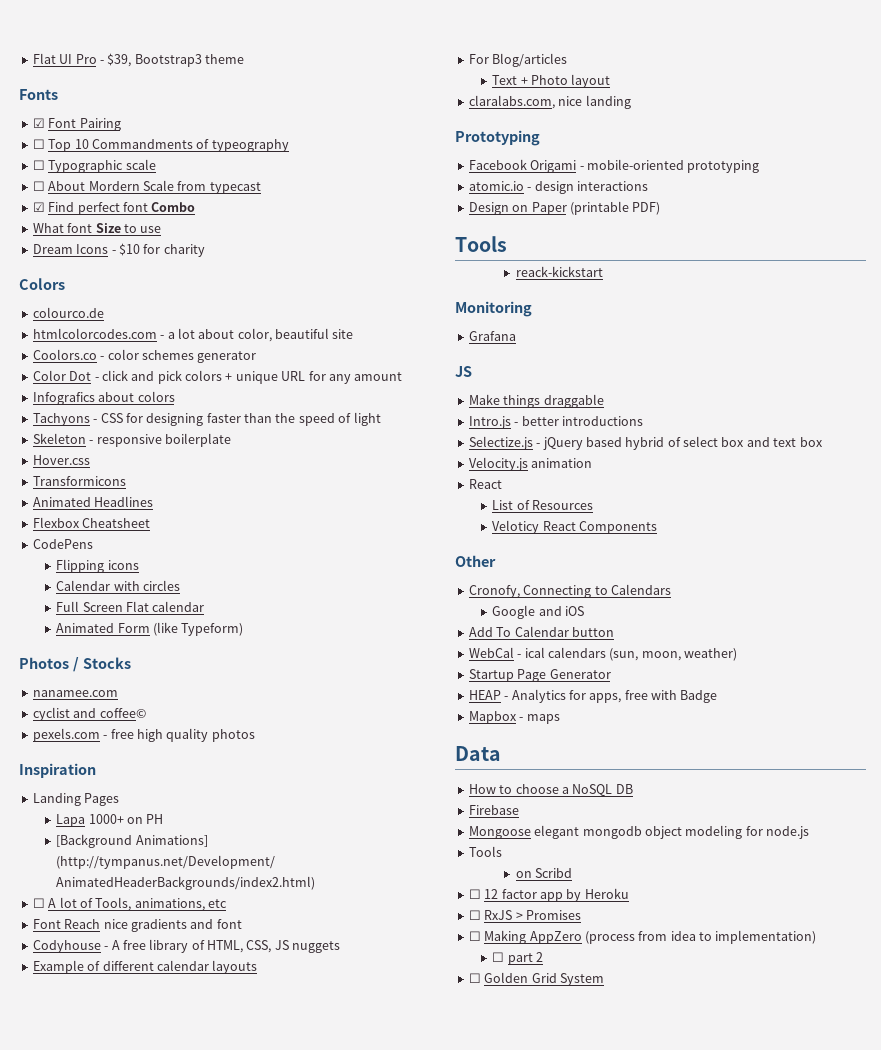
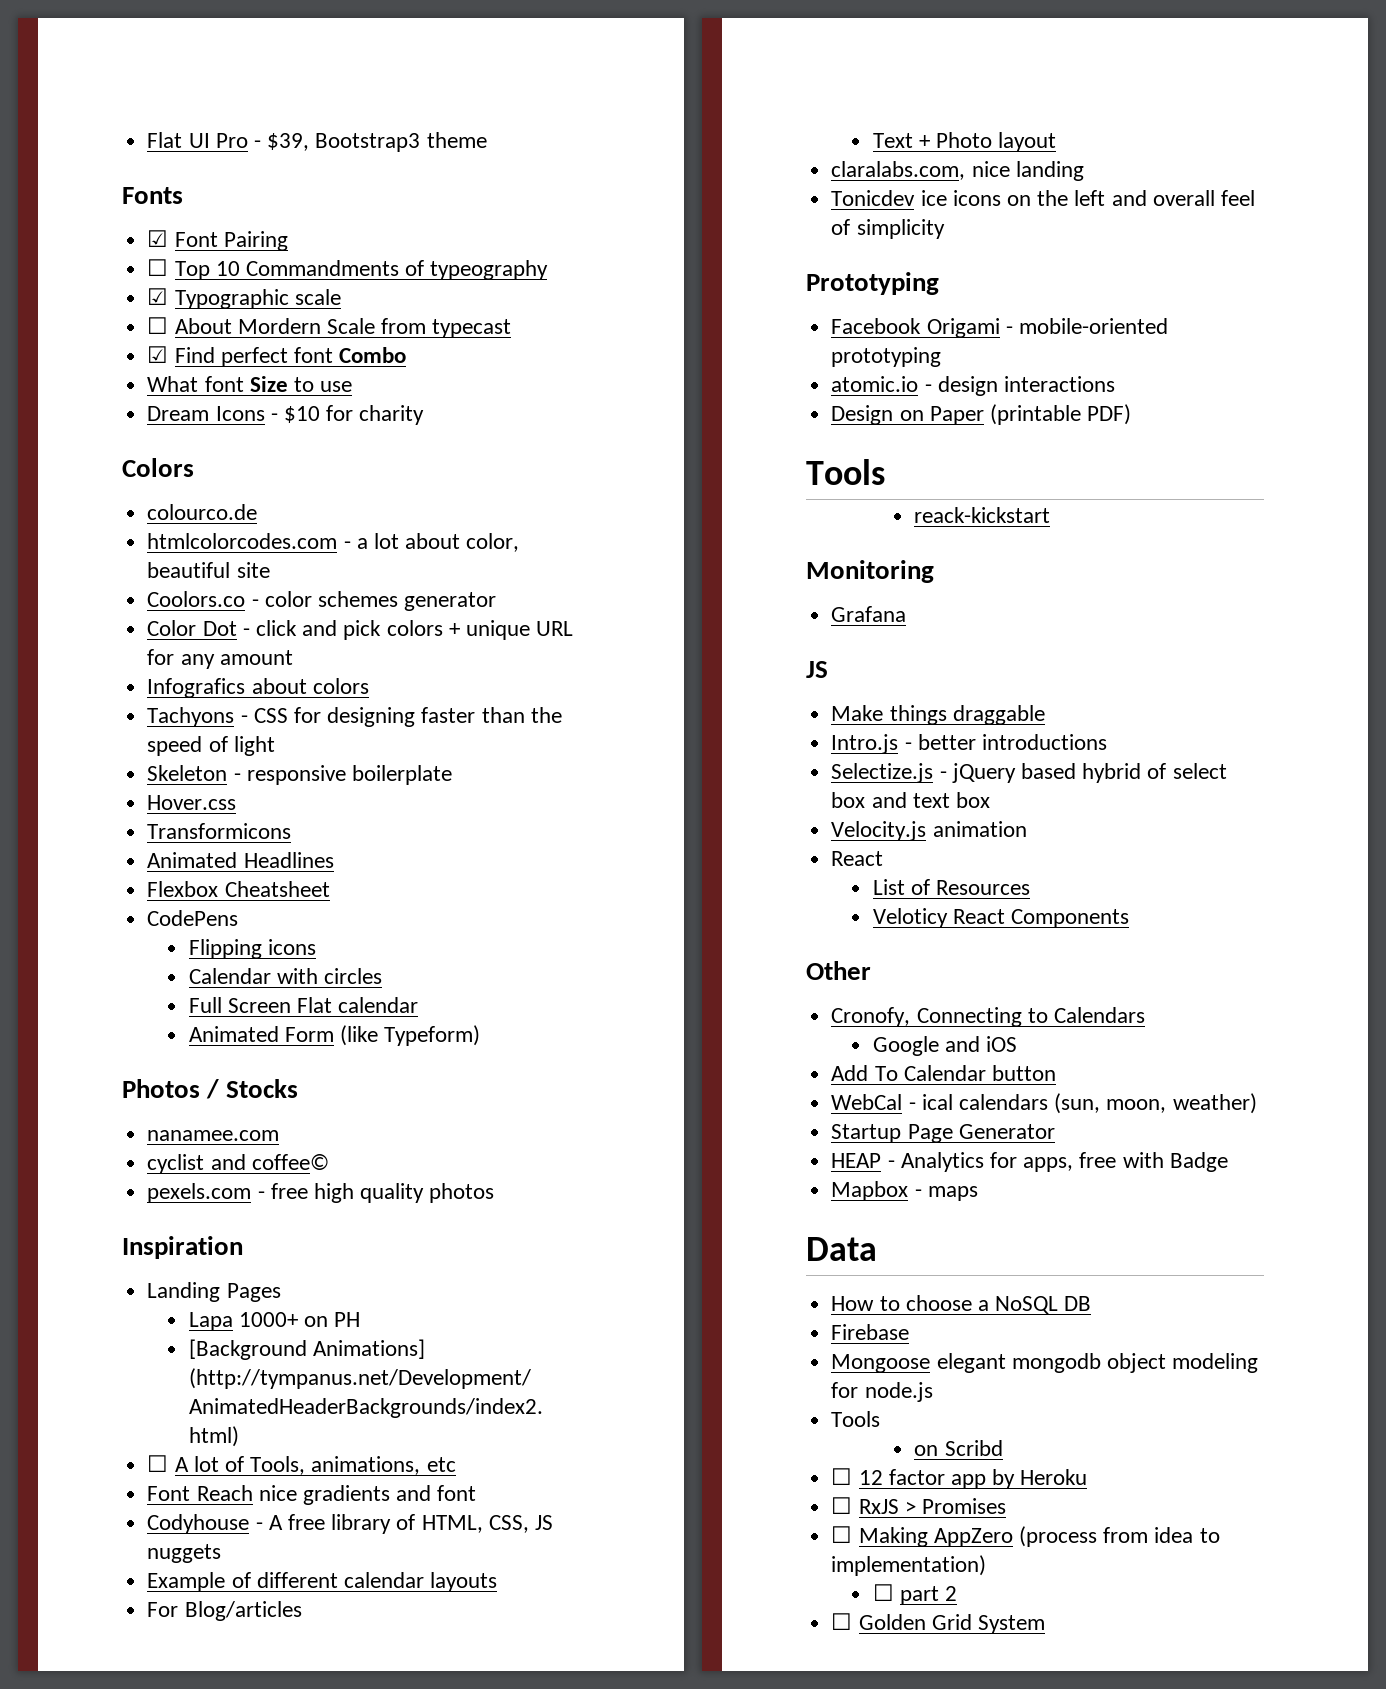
- ☐ Typographic scale
+ ☑ Typographic scale
+ Tonicdev ice icons on the left and overall feel of simplicity

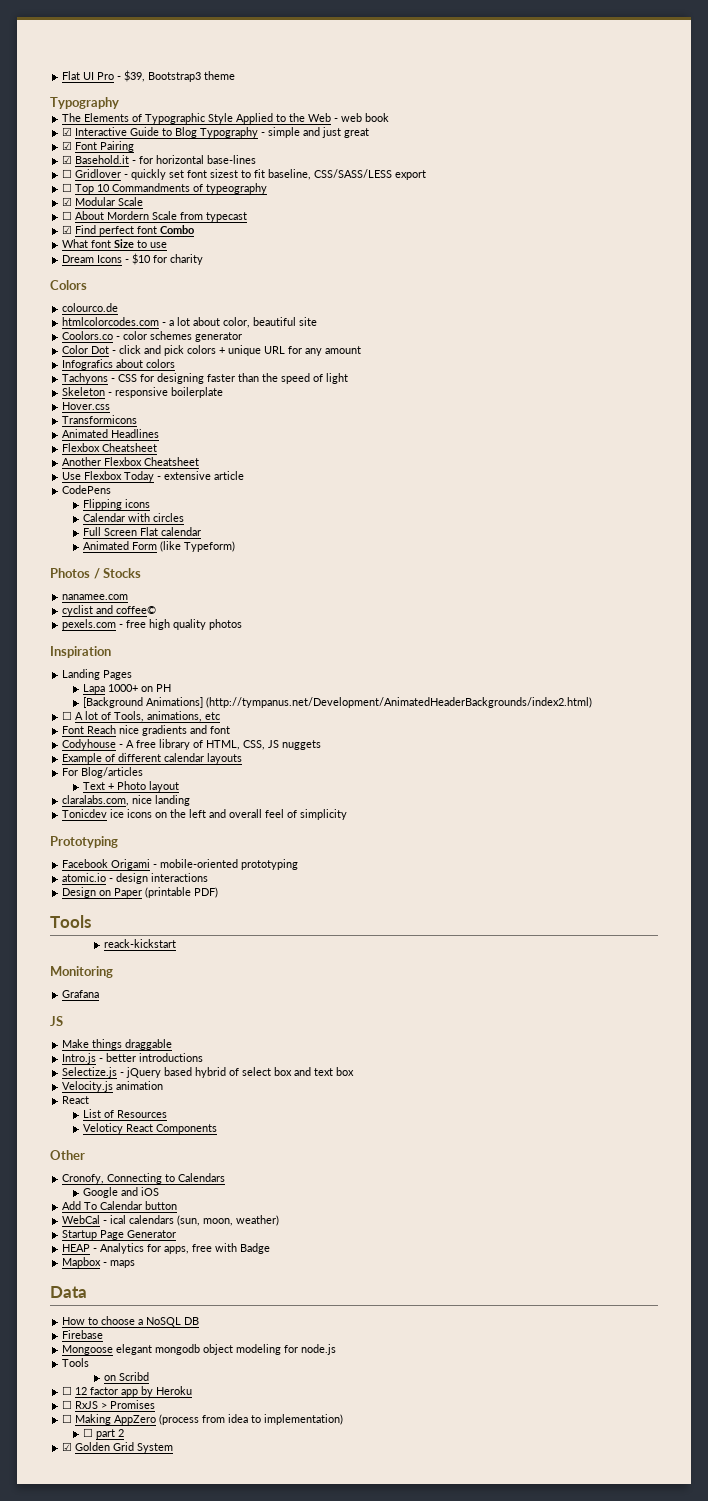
  Flat UI Pro - $39, Bootstrap3 theme
- Fonts
+ Typography
+ The Elements of Typographic Style Applied to the Web - web book
+ ☑ Interactive Guide to Blog Typography - simple and just great
  ☑ Font Pairing
+ ☑ Basehold.it - for horizontal base-lines
+ ☐ Gridlover - quickly set font sizest to fit baseline, CSS/SASS/LESS export
- ☑ Typographic scale
+ ☑ Modular Scale
+ Another Flexbox Cheatsheet
+ Use Flexbox Today - extensive article
- ☐ Golden Grid System
+ ☑ Golden Grid System

